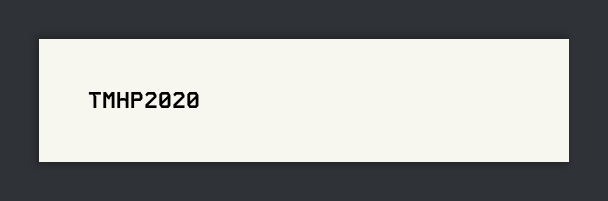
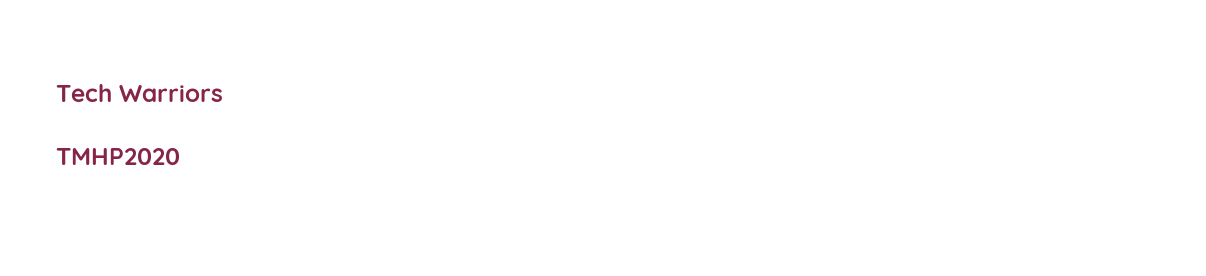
+ Tech Warriors

